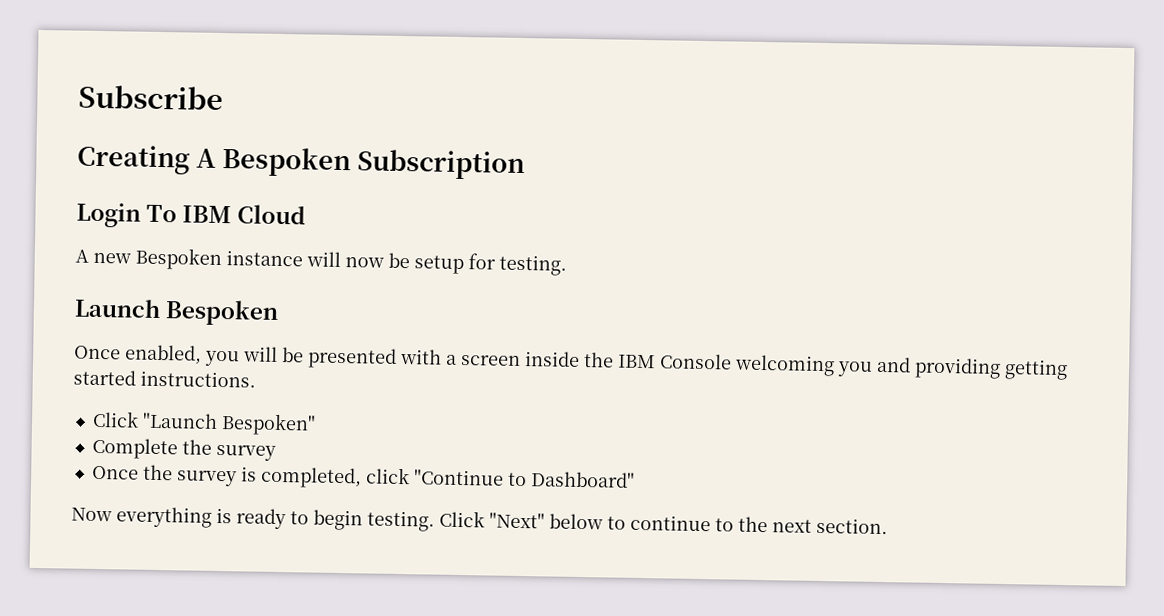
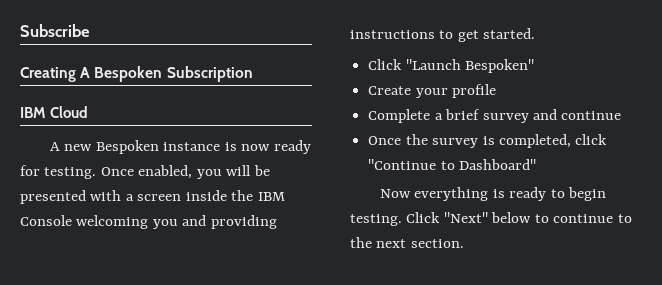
- Login To IBM Cloud
+ IBM Cloud
- A new Bespoken instance will now be setup for testing.
- Launch Bespoken
- Once enabled, you will be presented with a screen inside the IBM Console welcoming you and providing getting started instructions.
+ A new Bespoken instance is now ready for testing. Once enabled, you will be presented with a screen inside the IBM Console welcoming you and providing instructions to get started.
+ Create your profile
- Complete the survey
+ Complete a brief survey and continue

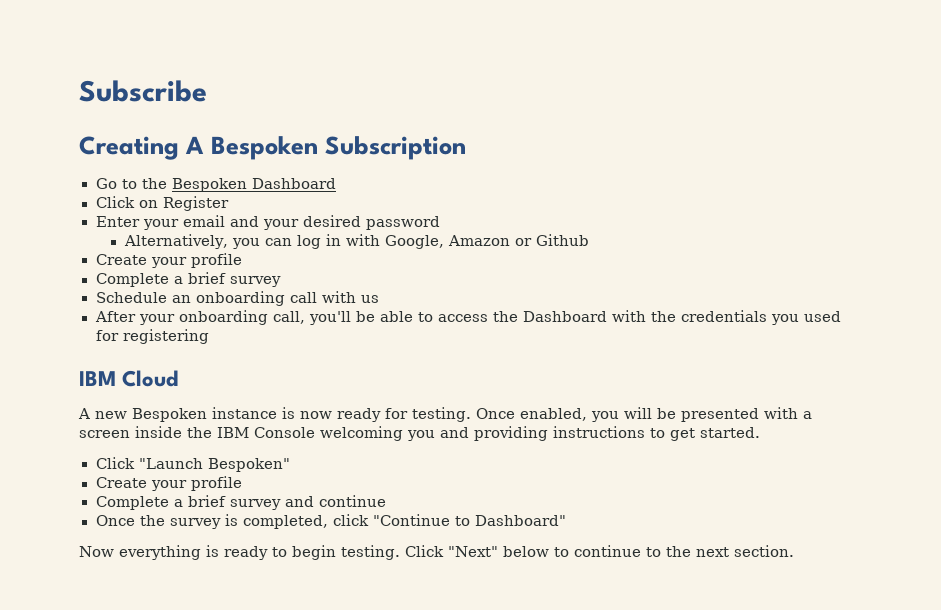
+ Go to the Bespoken Dashboard
+ Click on Register
+ Enter your email and your desired password
+ Alternatively, you can log in with Google, Amazon or Github
+ Create your profile
+ Complete a brief survey
+ Schedule an onboarding call with us
+ After your onboarding call, you'll be able to access the Dashboard with the credentials you used for registering

